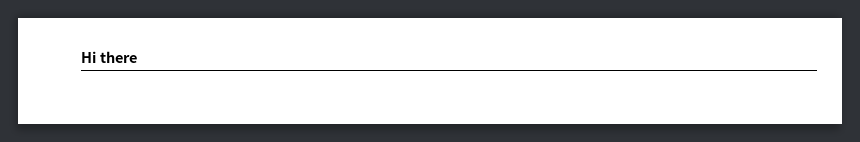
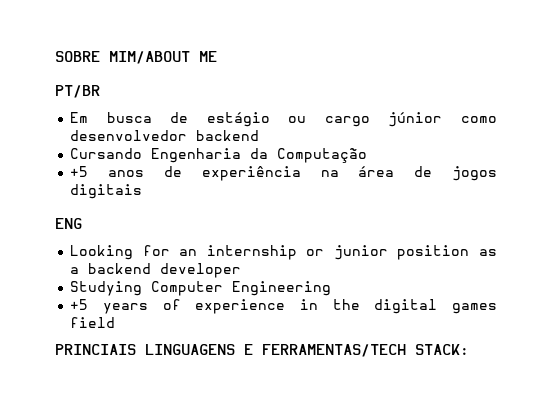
- Hi there
+ SOBRE MIM/ABOUT ME
+ PT/BR
+ Em busca de estágio ou cargo júnior como desenvolvedor backend
+ Cursando Engenharia da Computação
+ +5 anos de experiência na área de jogos digitais
+ ENG
+ Looking for an internship or junior position as a backend developer
+ Studying Computer Engineering
+ +5 years of experience in the digital games field
+ PRINCIAIS LINGUAGENS E FERRAMENTAS/TECH STACK:

